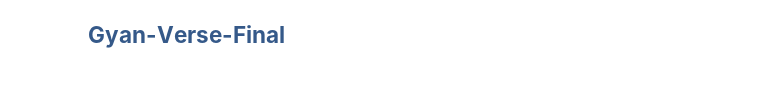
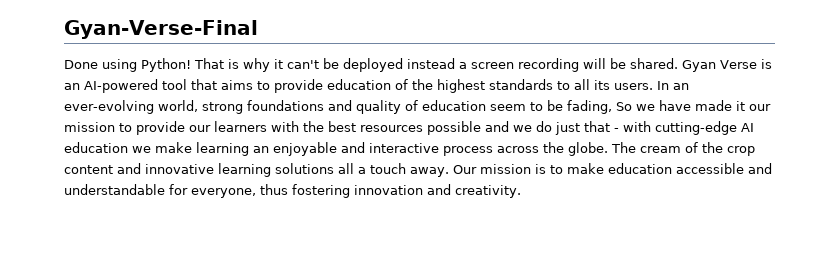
+ Done using Python! That is why it can't be deployed instead a screen recording will be shared. Gyan Verse is an AI-powered tool that aims to provide education of the highest standards to all its users. In an ever-evolving world, strong foundations and quality of education seem to be fading, So we have made it our mission to provide our learners with the best resources possible and we do just that - with cutting-edge AI education we make learning an enjoyable and interactive process across the globe. The cream of the crop content and innovative learning solutions all a touch away. Our mission is to make education accessible and understandable for everyone, thus fostering innovation and creativity.

